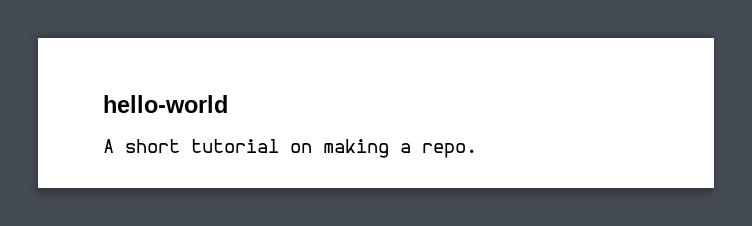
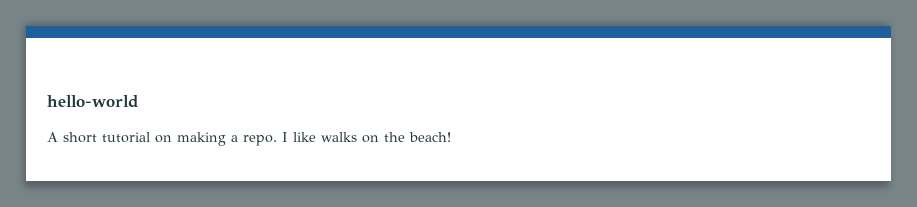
+ I like walks on the beach!

